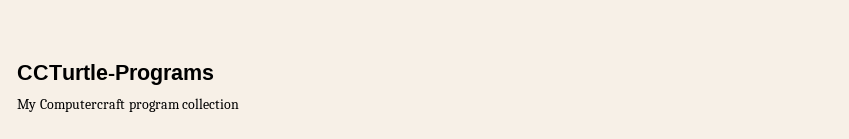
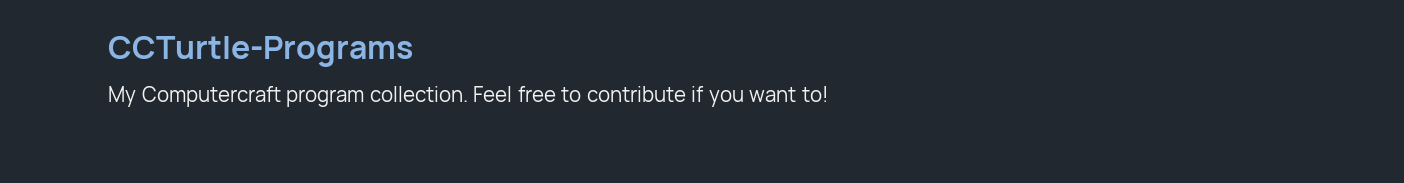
- My Computercraft program collection
+ My Computercraft program collection. Feel free to contribute if you want to!

